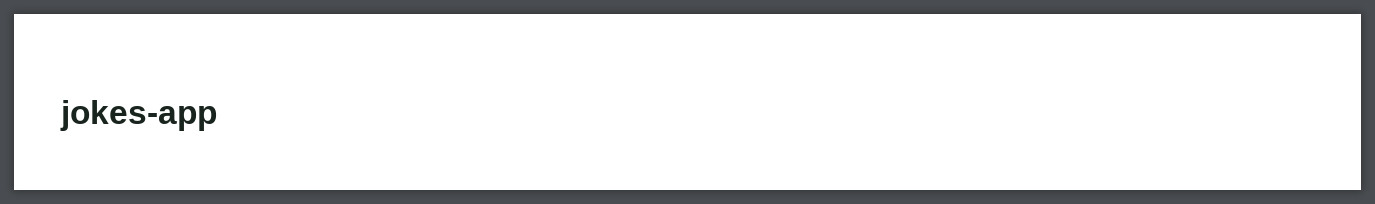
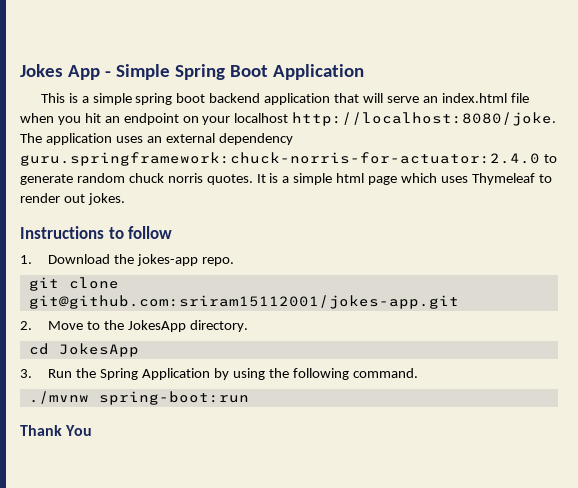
- jokes-app
+ Jokes App - Simple Spring Boot Application
+ This is a simple spring boot backend application that will serve an index.html file when you hit an endpoint on your localhost http://localhost:8080/joke. The application uses an external dependency guru.springframework:chuck-norris-for-actuator:2.4.0 to generate random chuck norris quotes. It is a simple html page which uses Thymeleaf to render out jokes.
+ Instructions to follow
+ 1. Download the jokes-app repo.
+ git clone git@github.com:sriram15112001/jokes-app.git
+ 2. Move to the JokesApp directory.
+ cd JokesApp
+ 3. Run the Spring Application by using the following command.
+ ./mvnw spring-boot:run
+ Thank You

